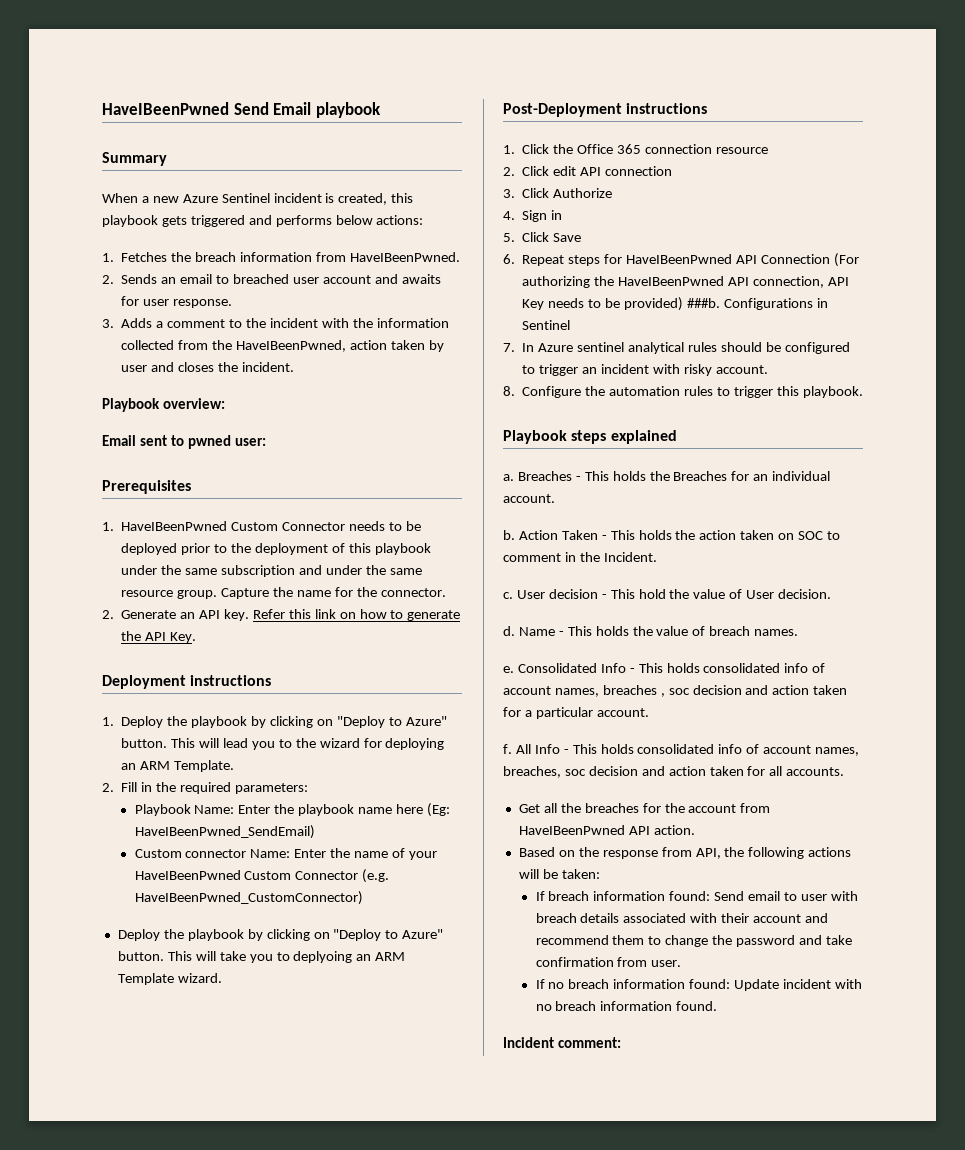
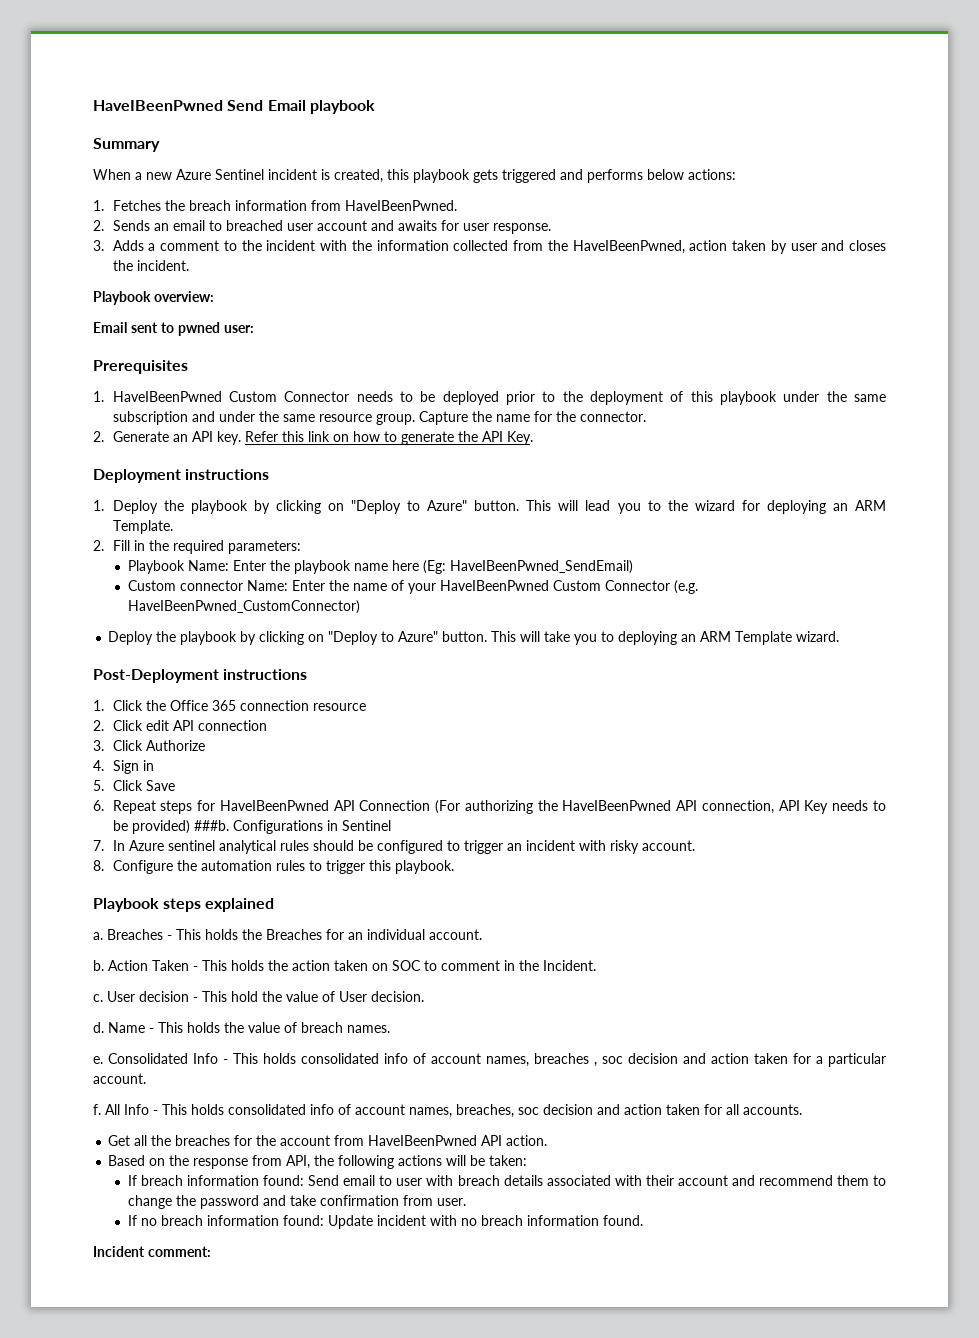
- This will take you to deplyoing an ARM Template wizard.
+ This will take you to deploying an ARM Template wizard.

